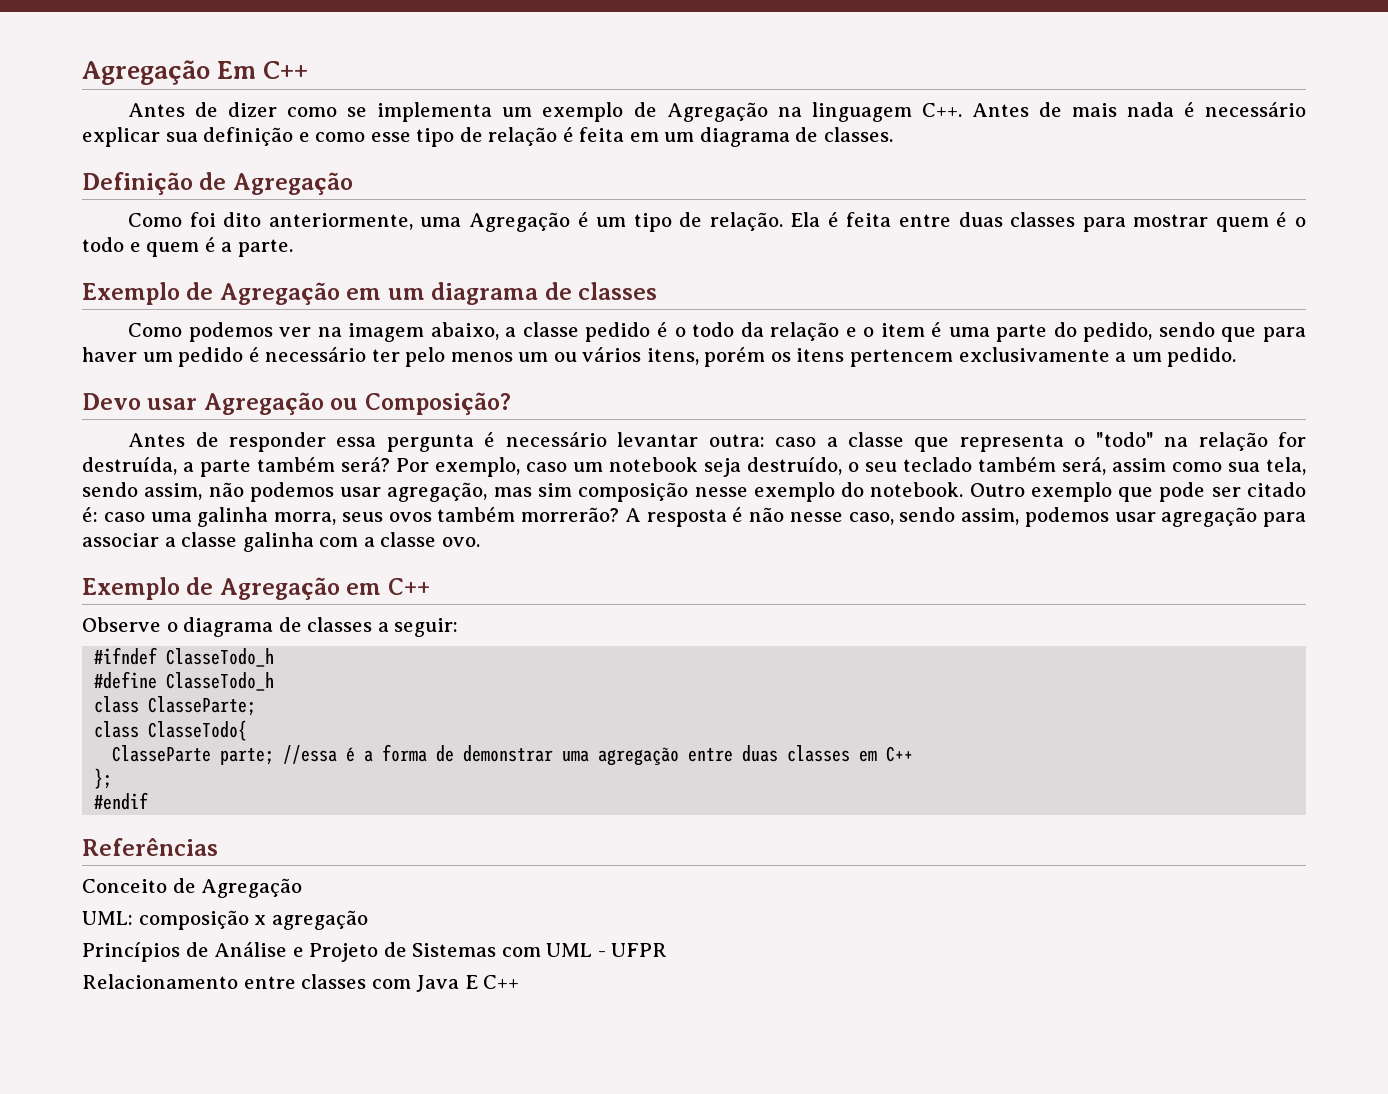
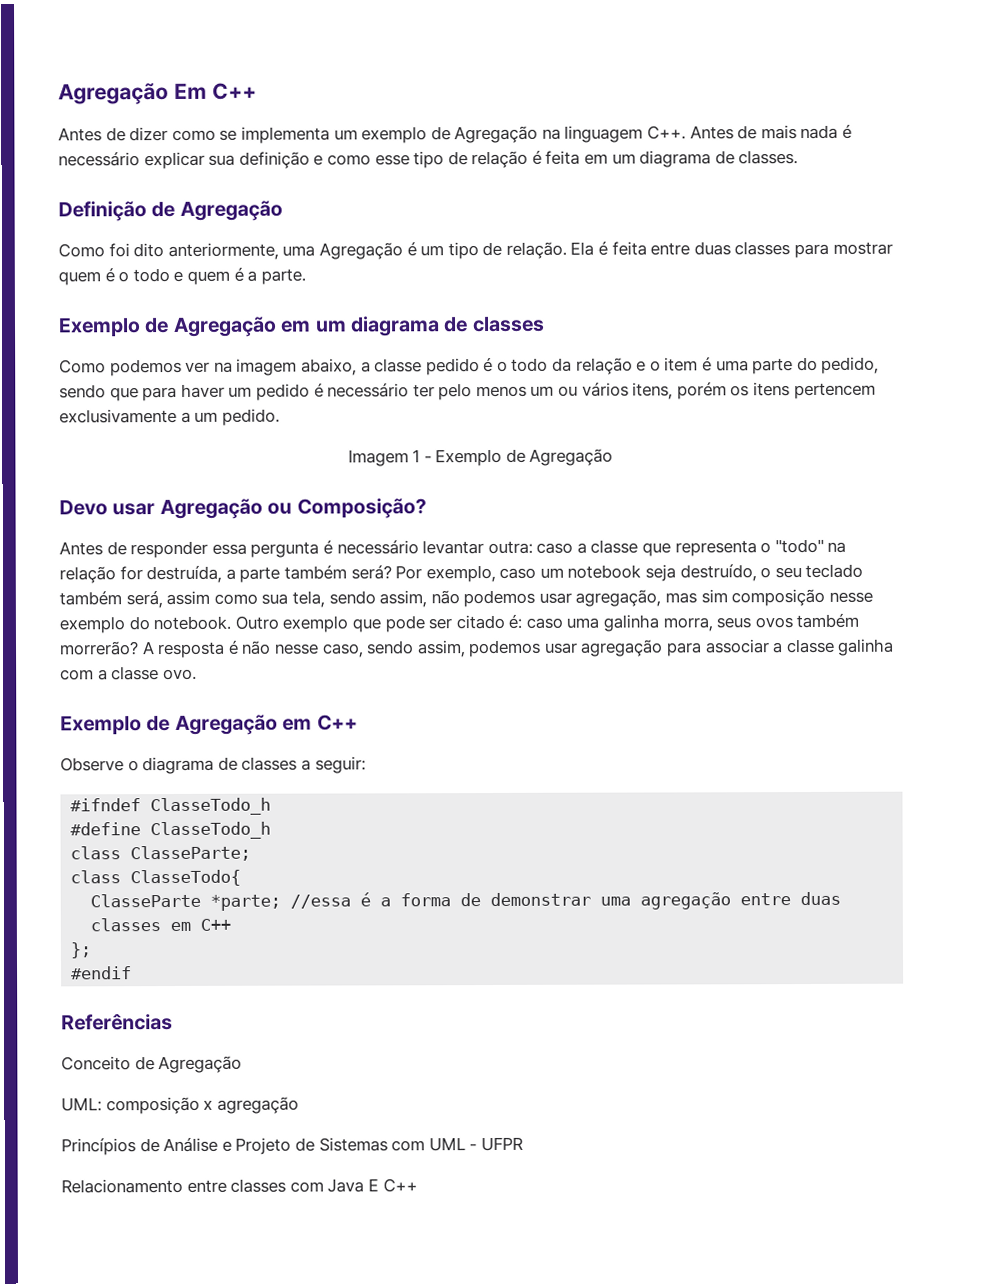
+ Imagem 1 - Exemplo de Agregação
- ClasseParte parte; //essa é a forma de demonstrar uma agregação entre duas classes em C++
+ ClasseParte *parte; //essa é a forma de demonstrar uma agregação entre duas classes em C++

